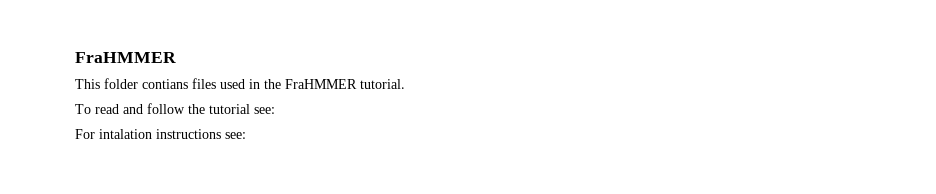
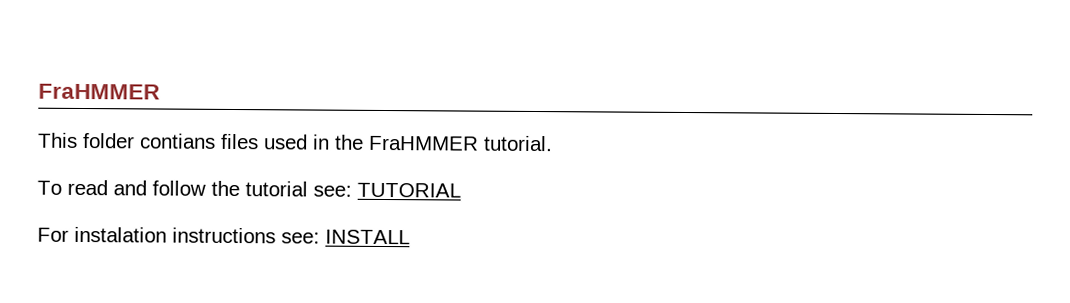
- To read and follow the tutorial see:
+ To read and follow the tutorial see: TUTORIAL
- For intalation instructions see:
+ For instalation instructions see: INSTALL

